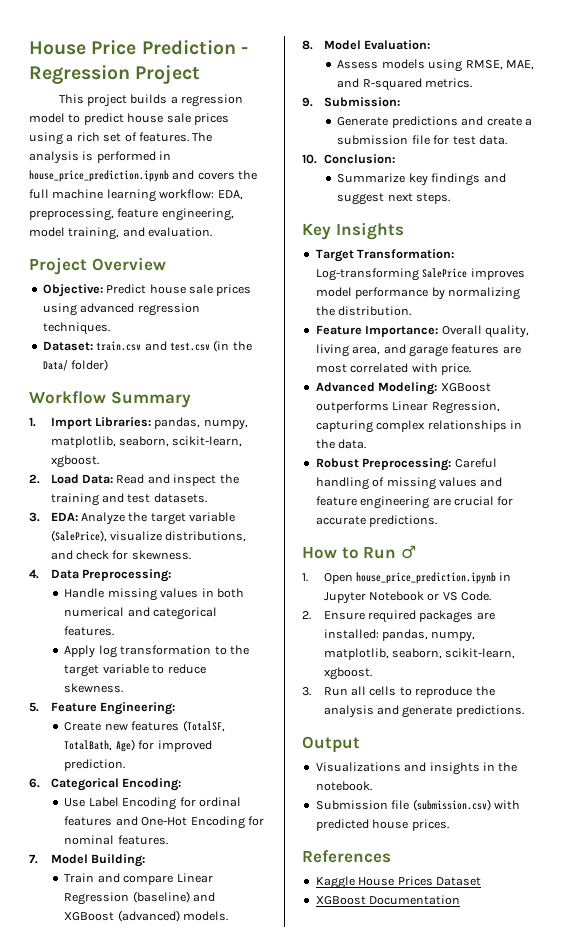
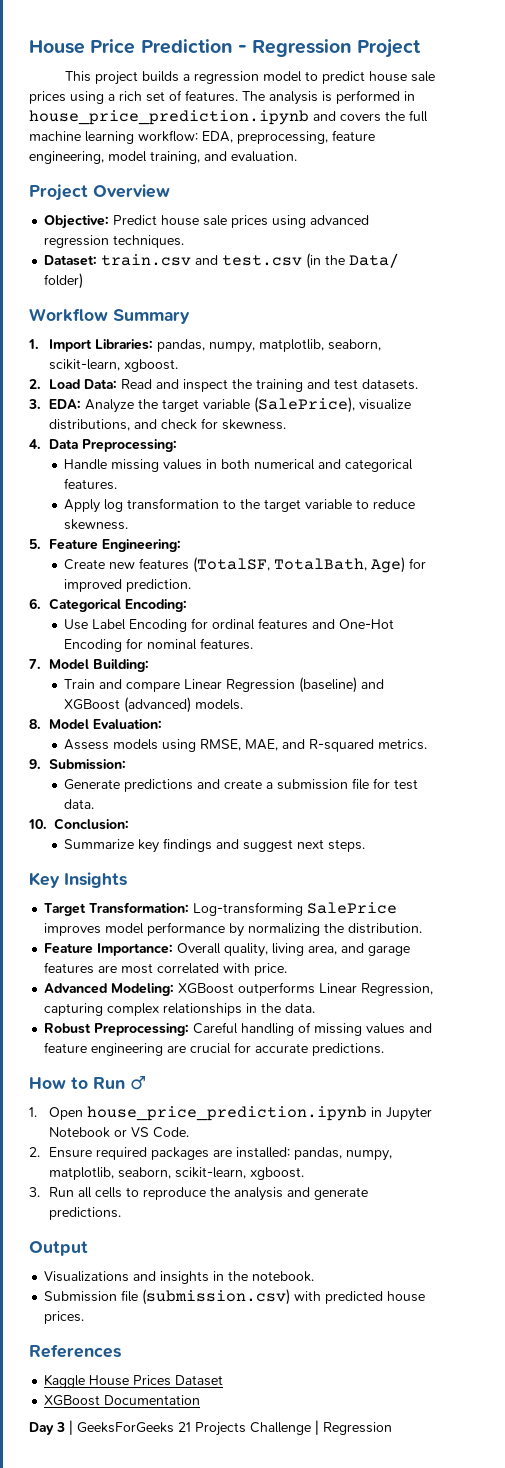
+ Day 3 | GeeksForGeeks 21 Projects Challenge | Regression

